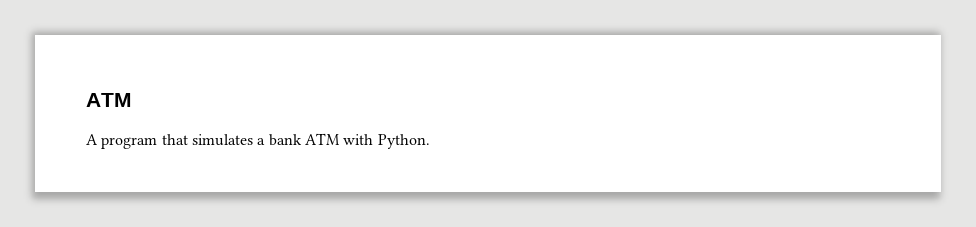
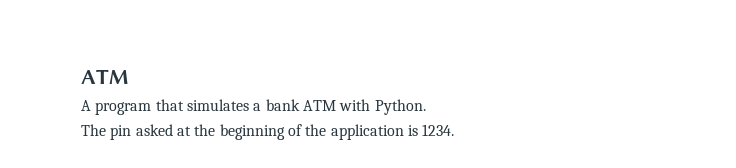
+ The pin asked at the beginning of the application is 1234.

